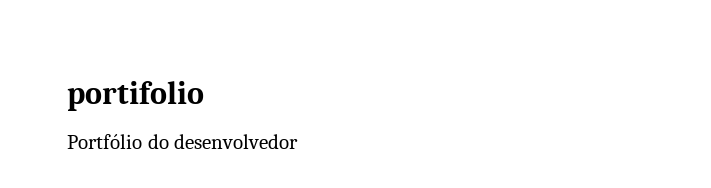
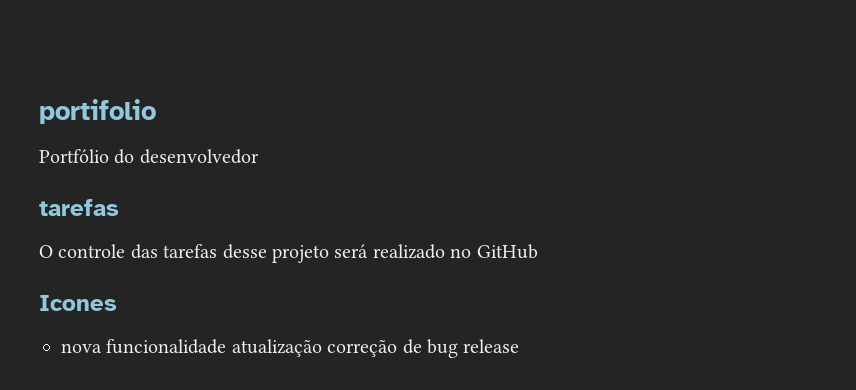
  Portfólio do desenvolvedor
+ tarefas
+ O controle das tarefas desse projeto será realizado no GitHub
+ Icones
+ nova funcionalidade atualização correção de bug release

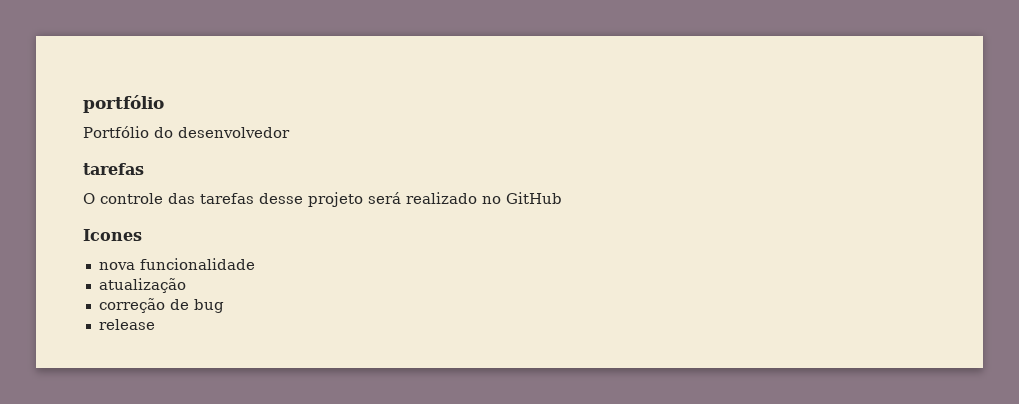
- portifolio
+ portfólio
- nova funcionalidade atualização correção de bug release
+ nova funcionalidade
+ atualização
+ correção de bug
+ release

